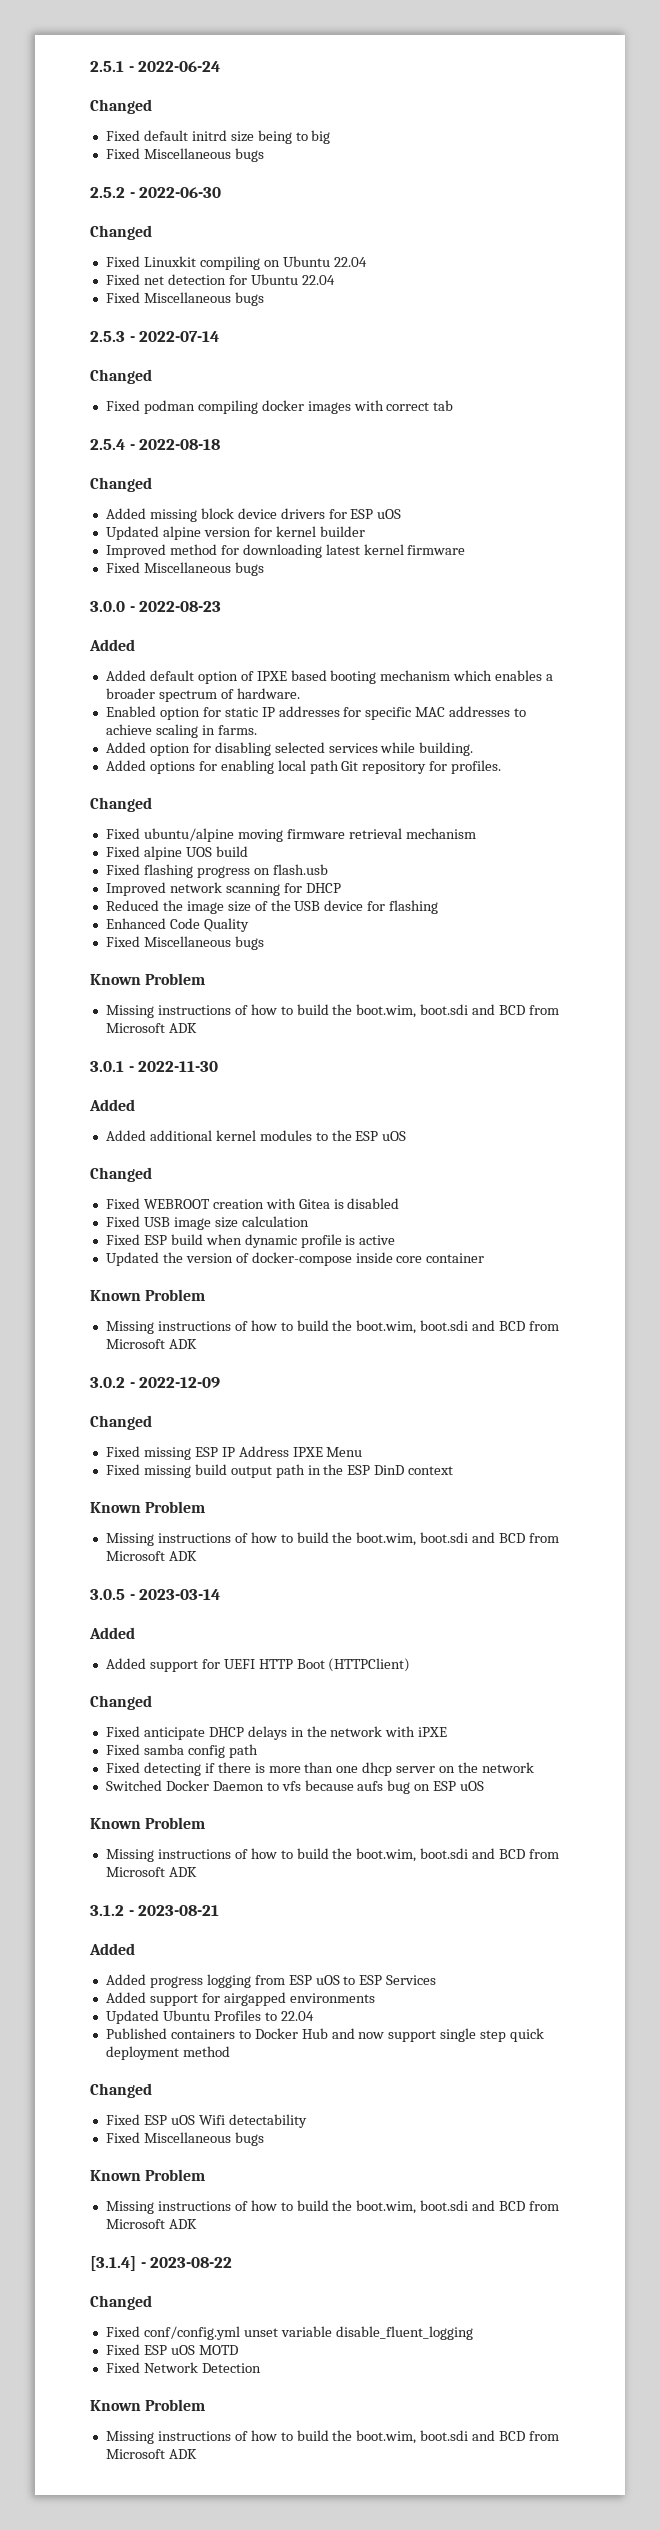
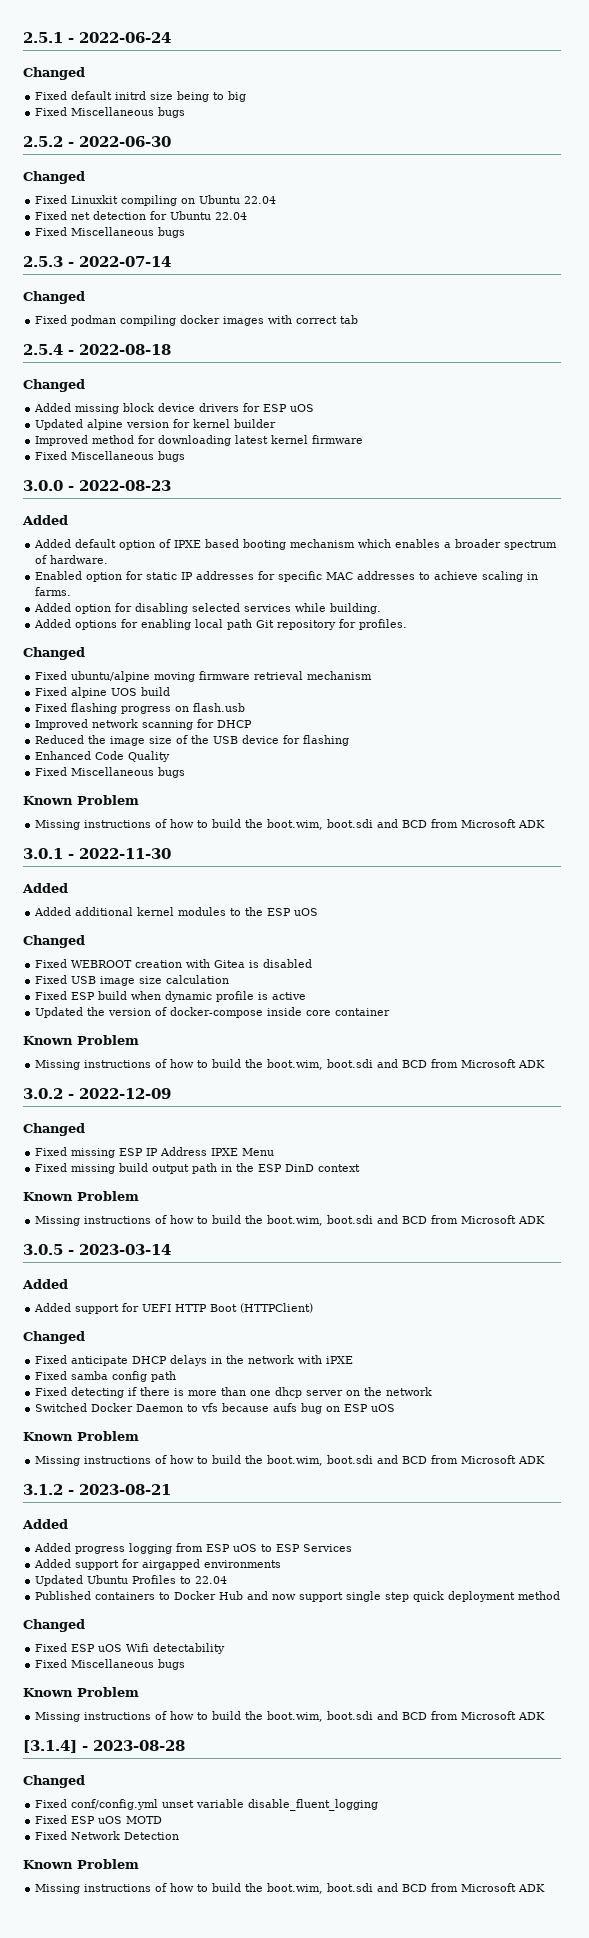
- [3.1.4] - 2023-08-22
+ [3.1.4] - 2023-08-28

